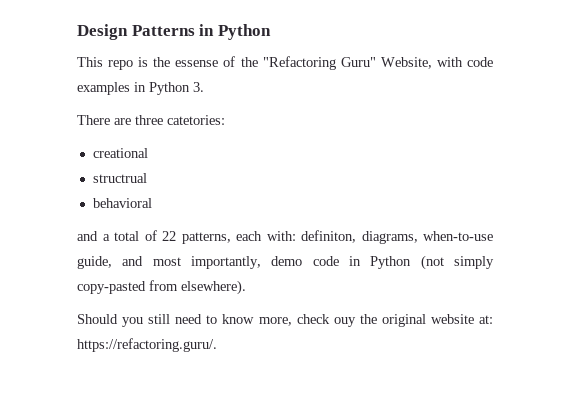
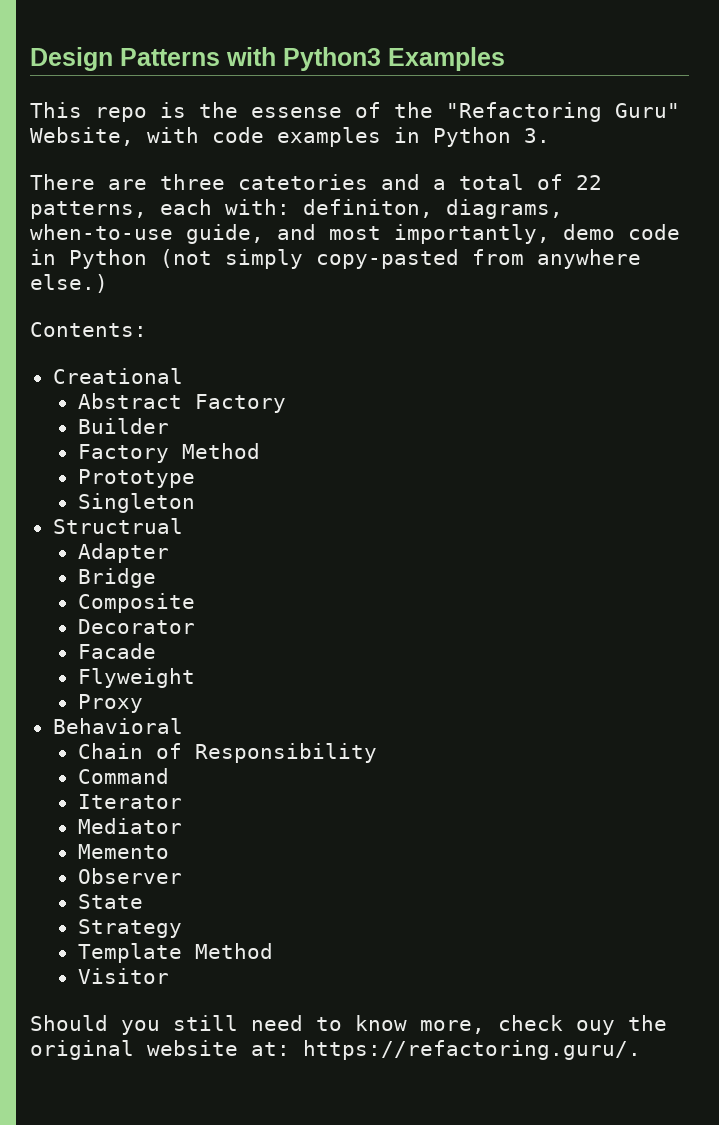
- Design Patterns in Python
+ Design Patterns with Python3 Examples
- There are three catetories:
- creational
- structrual
- behavioral
- and a total of 22 patterns, each with: definiton, diagrams, when-to-use guide, and most importantly, demo code in Python (not simply copy-pasted from elsewhere).
+ There are three catetories and a total of 22 patterns, each with: definiton, diagrams, when-to-use guide, and most importantly, demo code in Python (not simply copy-pasted from anywhere else.)
+ Contents:
+ Creational
+ Abstract Factory
+ Builder
+ Factory Method
+ Prototype
+ Singleton
+ Structrual
+ Adapter
+ Bridge
+ Composite
+ Decorator
+ Facade
+ Flyweight
+ Proxy
+ Behavioral
+ Chain of Responsibility
+ Command
+ Iterator
+ Mediator
+ Memento
+ Observer
+ State
+ Strategy
+ Template Method
+ Visitor

